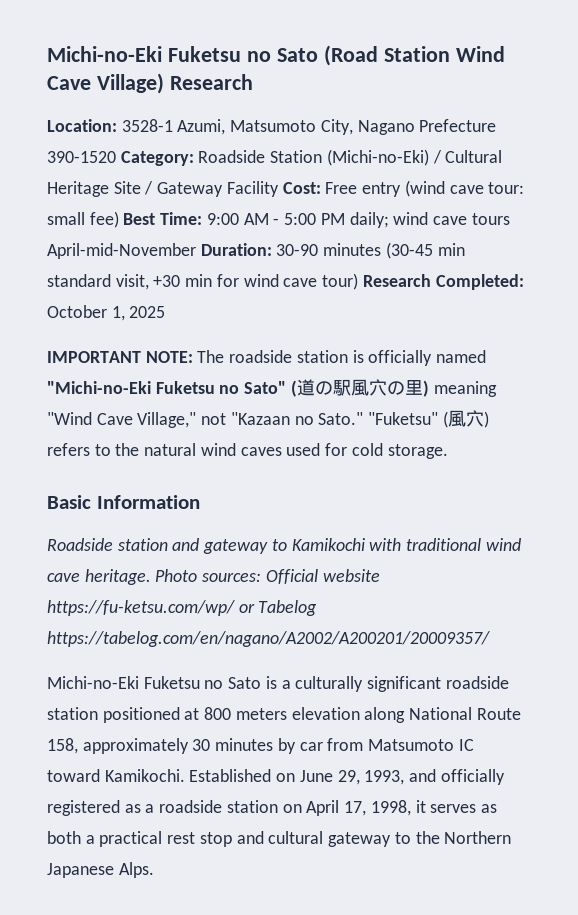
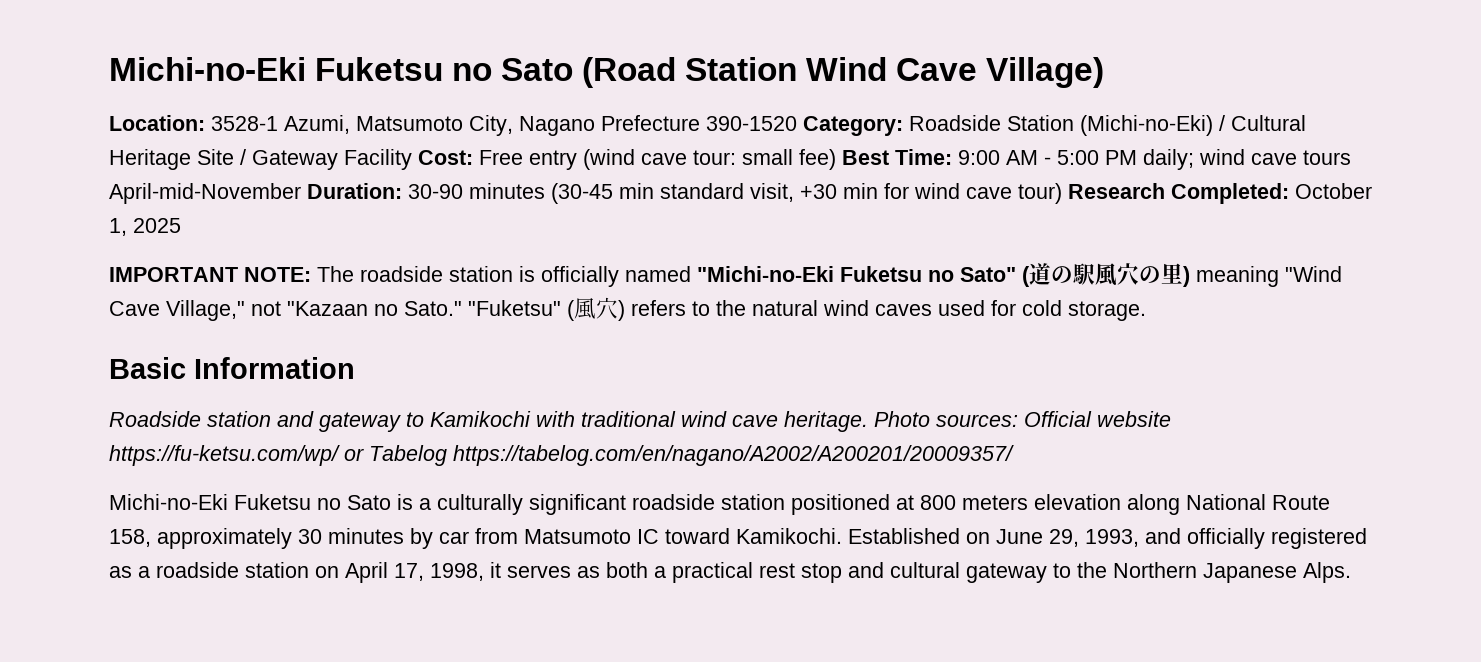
- Michi-no-Eki Fuketsu no Sato (Road Station Wind Cave Village) Research
+ Michi-no-Eki Fuketsu no Sato (Road Station Wind Cave Village)

